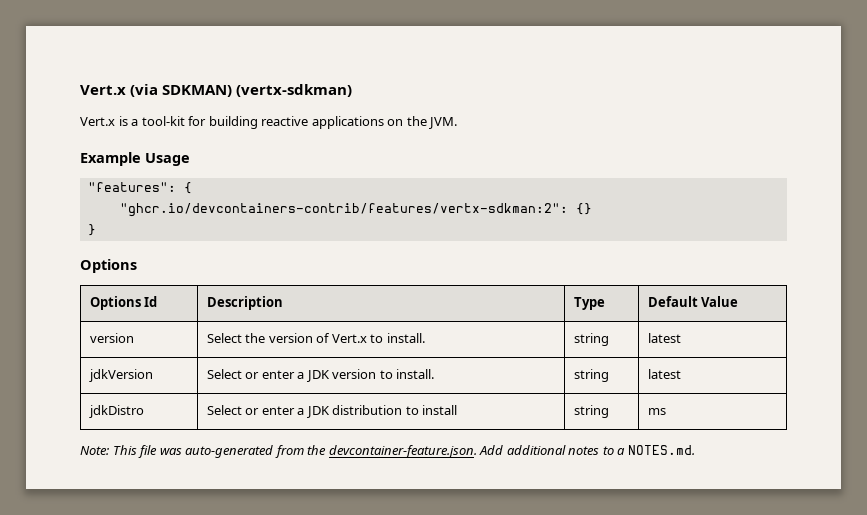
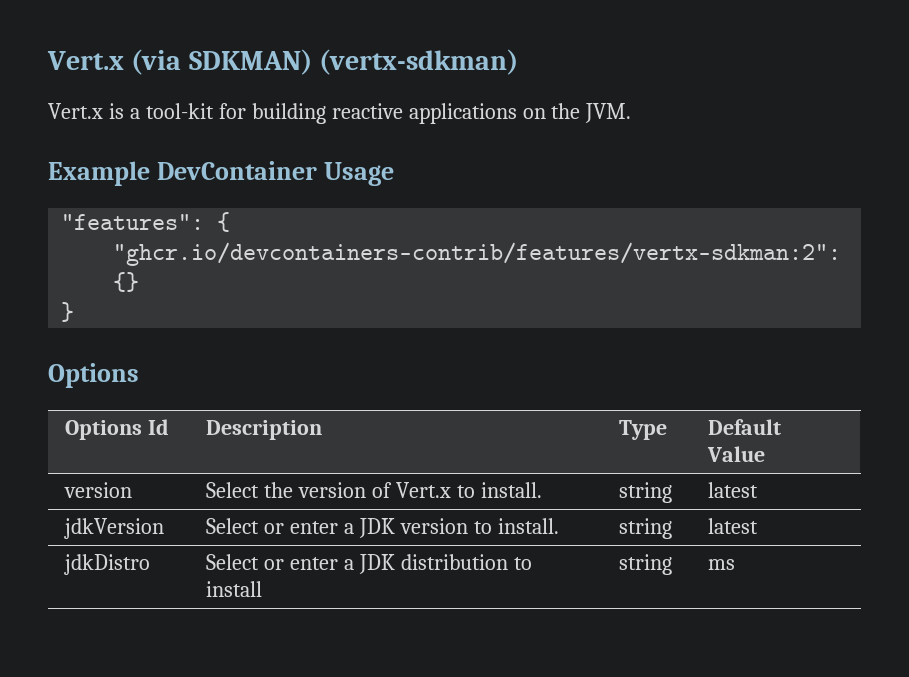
- Example Usage
+ Example DevContainer Usage
- Note: This file was auto-generated from the devcontainer-feature.json. Add additional notes to a NOTES.md.

